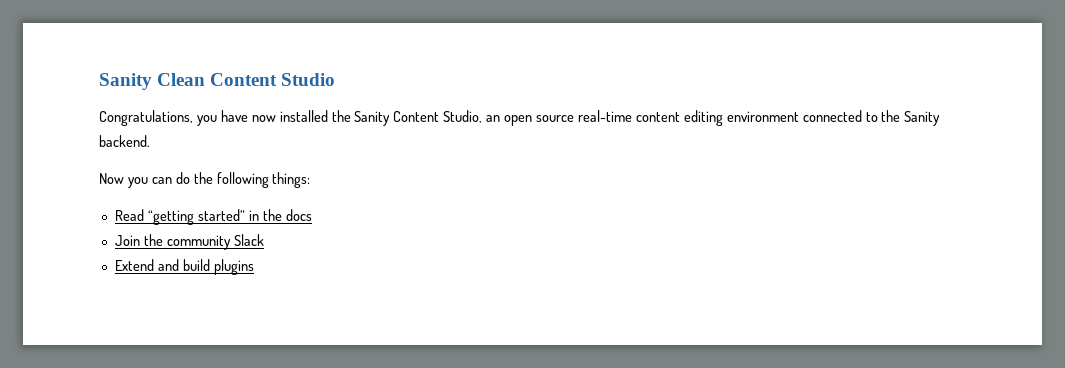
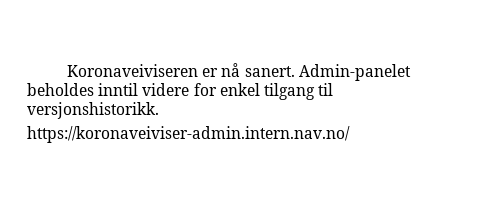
- Sanity Clean Content Studio
- Congratulations, you have now installed the Sanity Content Studio, an open source real-time content editing environment connected to the Sanity backend.
- Now you can do the following things:
- Read “getting started” in the docs
- Join the community Slack
- Extend and build plugins
+ Koronaveiviseren er nå sanert. Admin-panelet beholdes inntil videre for enkel tilgang til versjonshistorikk.
+ https://koronaveiviser-admin.intern.nav.no/

